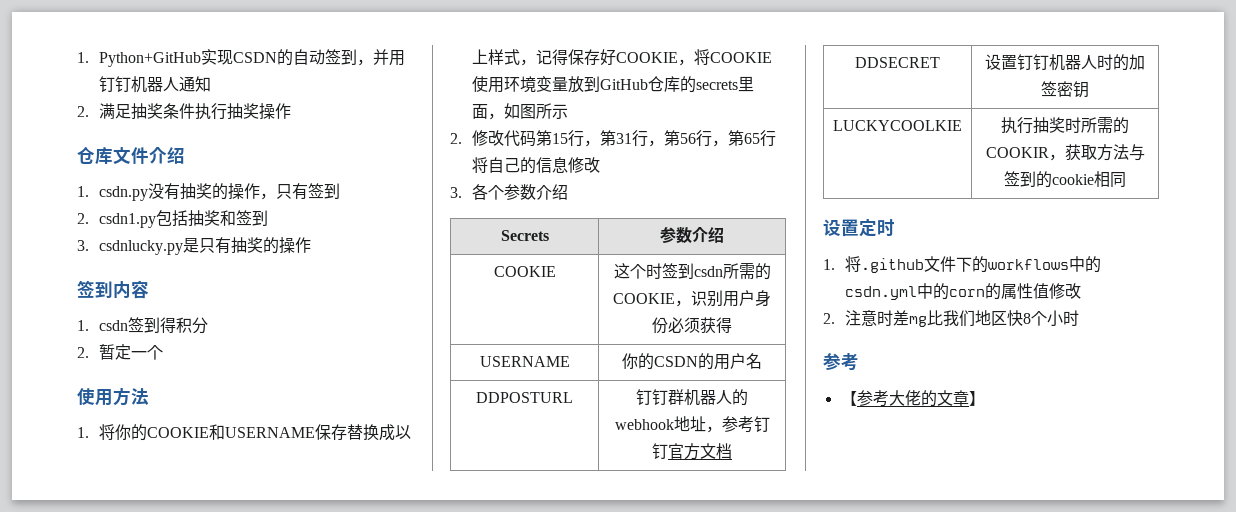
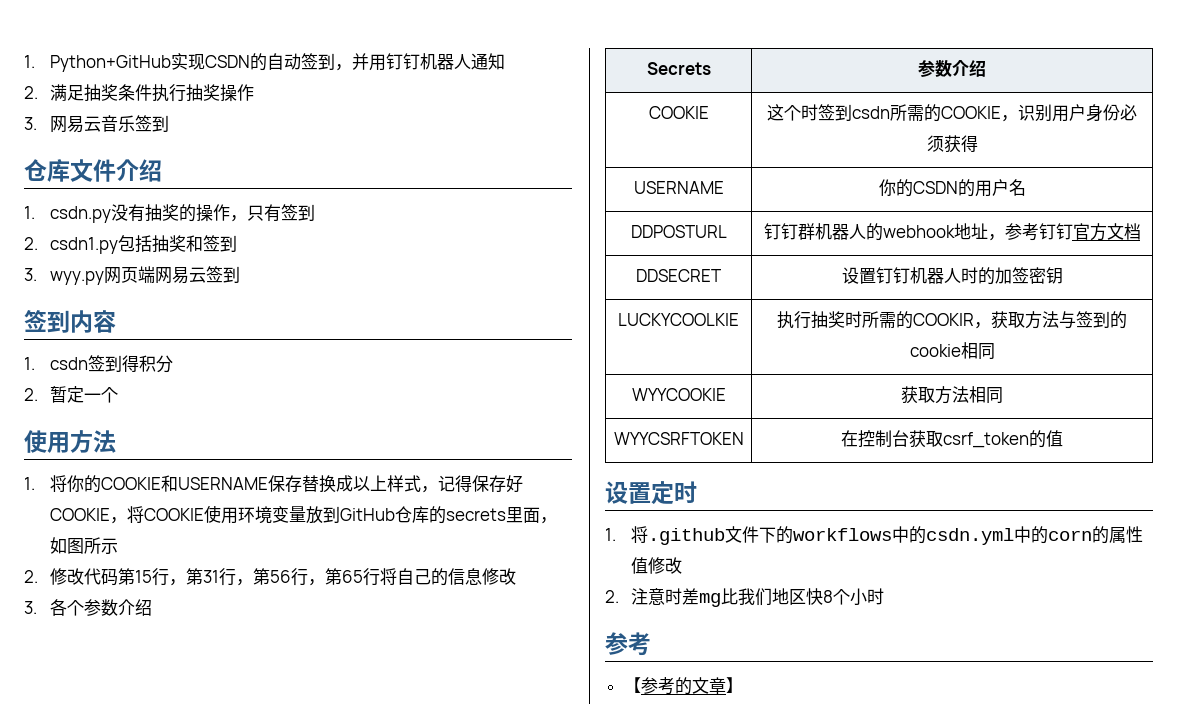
+ 3.网易云音乐签到
- 3. csdnlucky.py是只有抽奖的操作
+ 3. wyy.py网页端网易云签到
+ WYYCOOKIE | 获取方法相同
+ WYYCSRFTOKEN | 在控制台获取csrf_token的值
- 【参考大佬的文章】
+ 【参考的文章】

